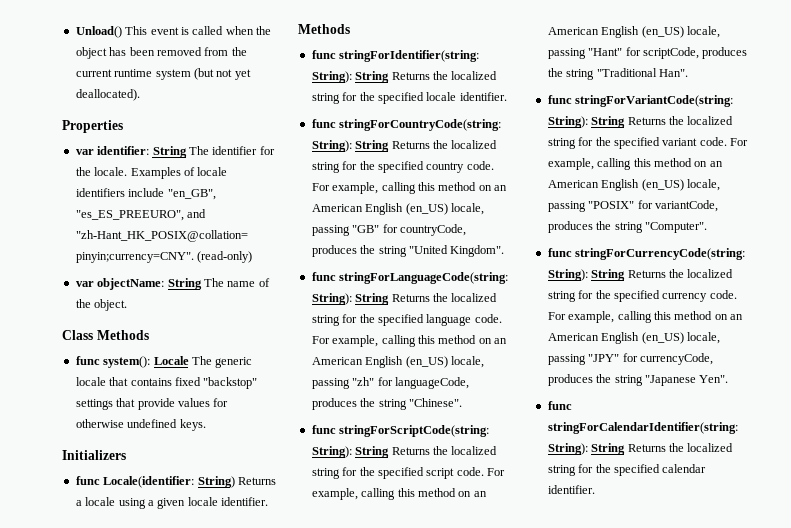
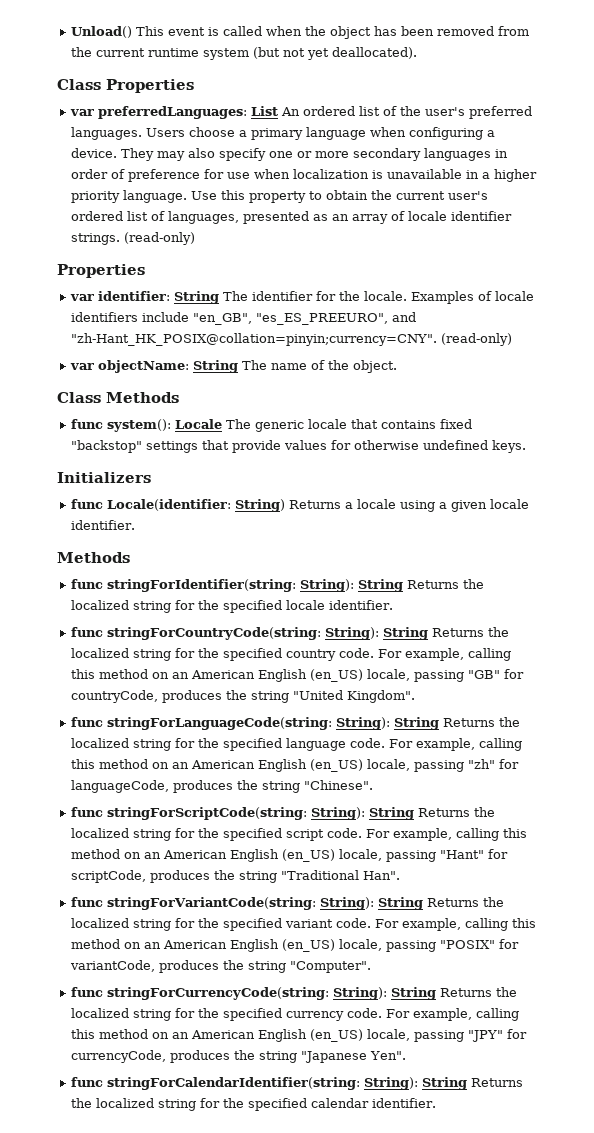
+ Class Properties
+ var preferredLanguages: List An ordered list of the user's preferred languages. Users choose a primary language when configuring a device. They may also specify one or more secondary languages in order of preference for use when localization is unavailable in a higher priority language. Use this property to obtain the current user's ordered list of languages, presented as an array of locale identifier strings. (read-only)

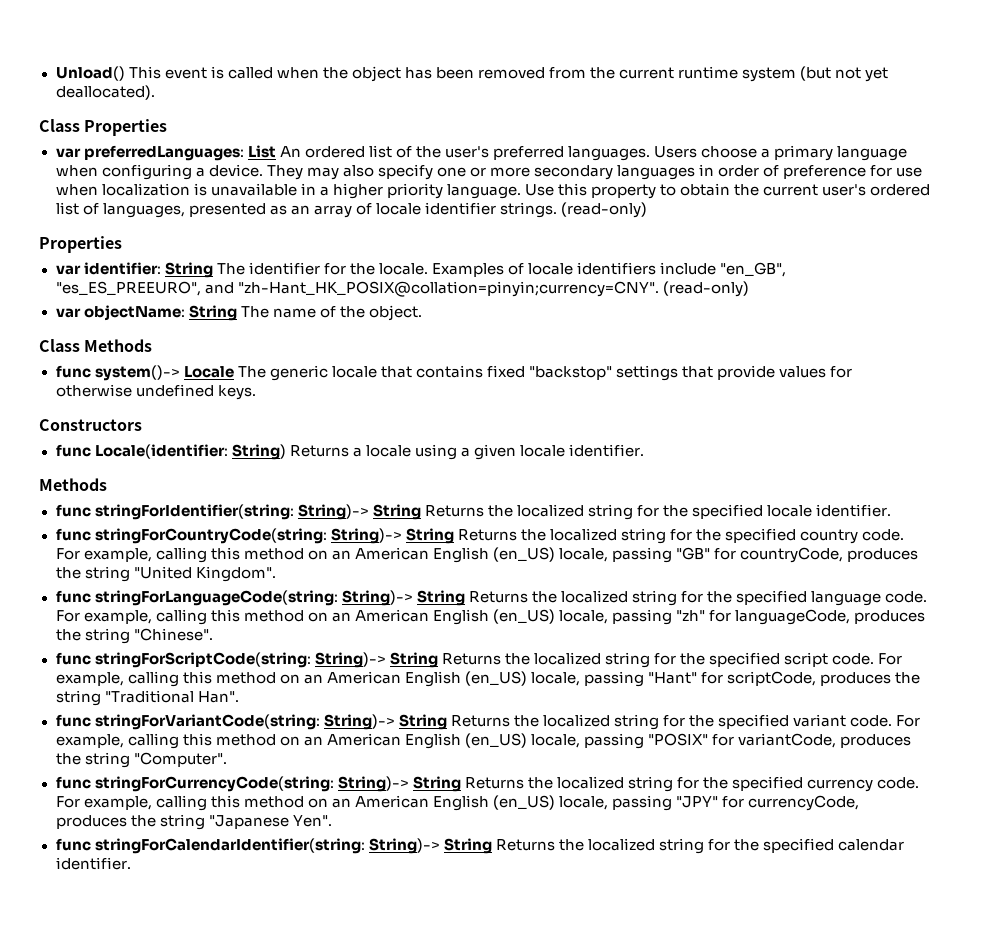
- func system(): Locale The generic locale that contains fixed "backstop" settings that provide values for otherwise undefined keys.
+ func system()-> Locale The generic locale that contains fixed "backstop" settings that provide values for otherwise undefined keys.
- Initializers
+ Constructors
- func stringForIdentifier(string: String): String Returns the localized string for the specified locale identifier.
+ func stringForIdentifier(string: String)-> String Returns the localized string for the specified locale identifier.
- func stringForCountryCode(string: String): String Returns the localized string for the specified country code.
+ func stringForCountryCode(string: String)-> String Returns the localized string for the specified country code.
- func stringForLanguageCode(string: String): String Returns the localized string for the specified language code.
+ func stringForLanguageCode(string: String)-> String Returns the localized string for the specified language code.
- func stringForScriptCode(string: String): String Returns the localized string for the specified script code.
+ func stringForScriptCode(string: String)-> String Returns the localized string for the specified script code.
- func stringForVariantCode(string: String): String Returns the localized string for the specified variant code.
+ func stringForVariantCode(string: String)-> String Returns the localized string for the specified variant code.
- func stringForCurrencyCode(string: String): String Returns the localized string for the specified currency code.
+ func stringForCurrencyCode(string: String)-> String Returns the localized string for the specified currency code.
- func stringForCalendarIdentifier(string: String): String Returns the localized string for the specified calendar identifier.
+ func stringForCalendarIdentifier(string: String)-> String Returns the localized string for the specified calendar identifier.

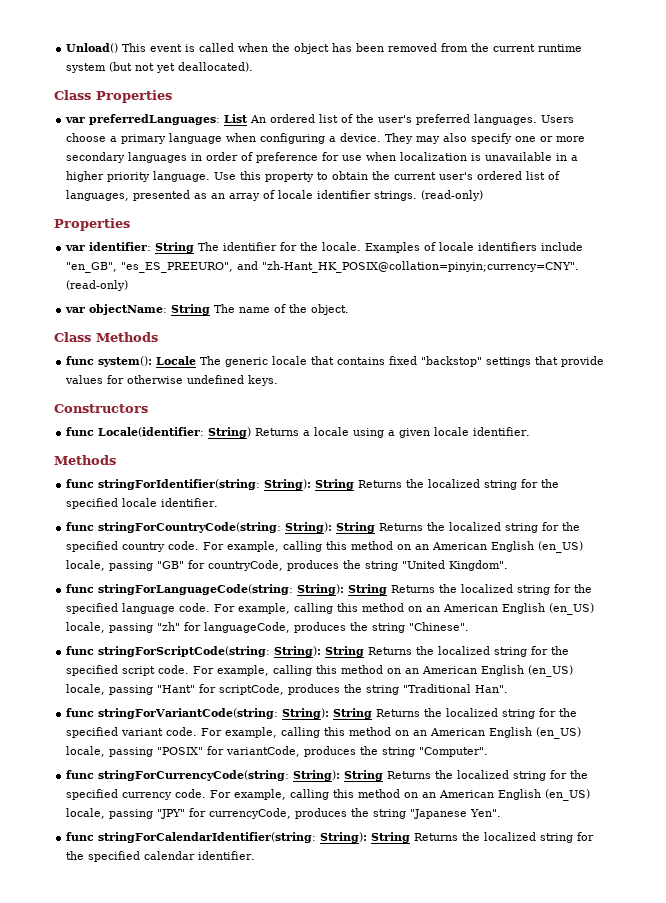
- func system()-> Locale The generic locale that contains fixed "backstop" settings that provide values for otherwise undefined keys.
+ func system(): Locale The generic locale that contains fixed "backstop" settings that provide values for otherwise undefined keys.
- func stringForIdentifier(string: String)-> String Returns the localized string for the specified locale identifier.
+ func stringForIdentifier(string: String): String Returns the localized string for the specified locale identifier.
- func stringForCountryCode(string: String)-> String Returns the localized string for the specified country code.
+ func stringForCountryCode(string: String): String Returns the localized string for the specified country code.
- func stringForLanguageCode(string: String)-> String Returns the localized string for the specified language code.
+ func stringForLanguageCode(string: String): String Returns the localized string for the specified language code.
- func stringForScriptCode(string: String)-> String Returns the localized string for the specified script code.
+ func stringForScriptCode(string: String): String Returns the localized string for the specified script code.
- func stringForVariantCode(string: String)-> String Returns the localized string for the specified variant code.
+ func stringForVariantCode(string: String): String Returns the localized string for the specified variant code.
- func stringForCurrencyCode(string: String)-> String Returns the localized string for the specified currency code.
+ func stringForCurrencyCode(string: String): String Returns the localized string for the specified currency code.
- func stringForCalendarIdentifier(string: String)-> String Returns the localized string for the specified calendar identifier.
+ func stringForCalendarIdentifier(string: String): String Returns the localized string for the specified calendar identifier.

